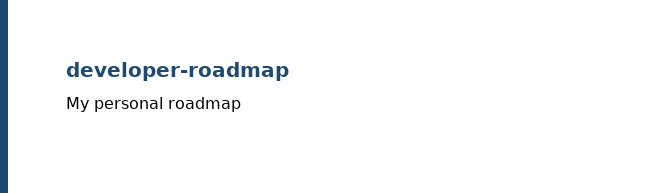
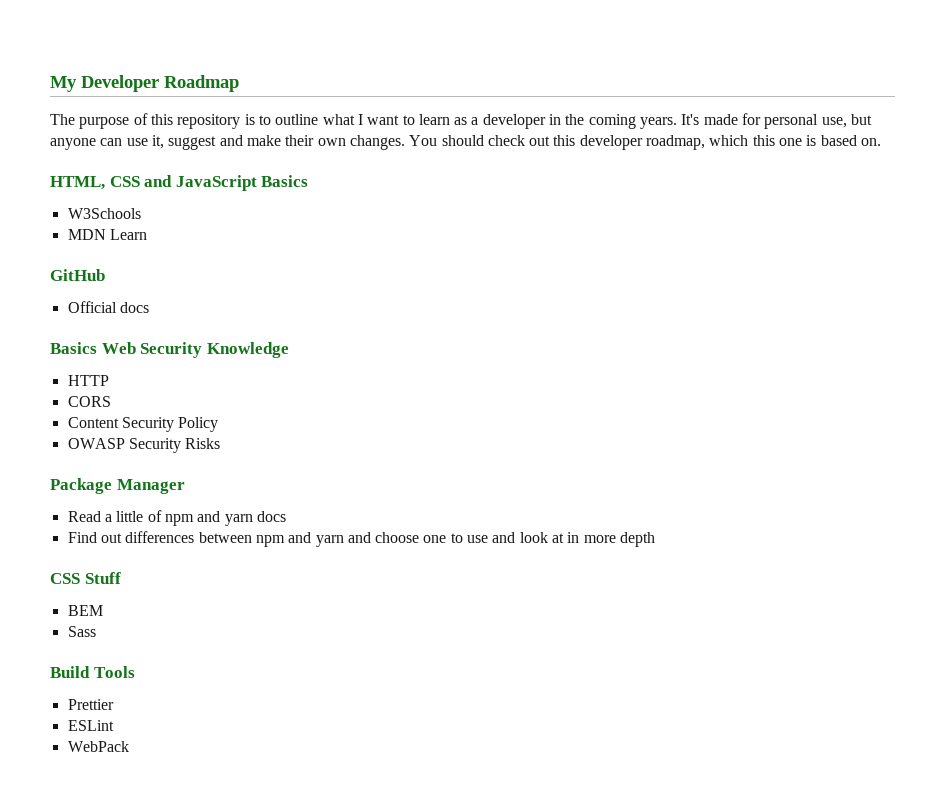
- developer-roadmap
- My personal roadmap
+ My Developer Roadmap
+ The purpose of this repository is to outline what I want to learn as a developer in the coming years. It's made for personal use, but anyone can use it, suggest and make their own changes. You should check out this developer roadmap, which this one is based on.
+ HTML, CSS and JavaScript Basics
+ W3Schools
+ MDN Learn
+ GitHub
+ Official docs
+ Basics Web Security Knowledge
+ HTTP
+ CORS
+ Content Security Policy
+ OWASP Security Risks
+ Package Manager
+ Read a little of npm and yarn docs
+ Find out differences between npm and yarn and choose one to use and look at in more depth
+ CSS Stuff
+ BEM
+ Sass
+ Build Tools
+ Prettier
+ ESLint
+ WebPack

